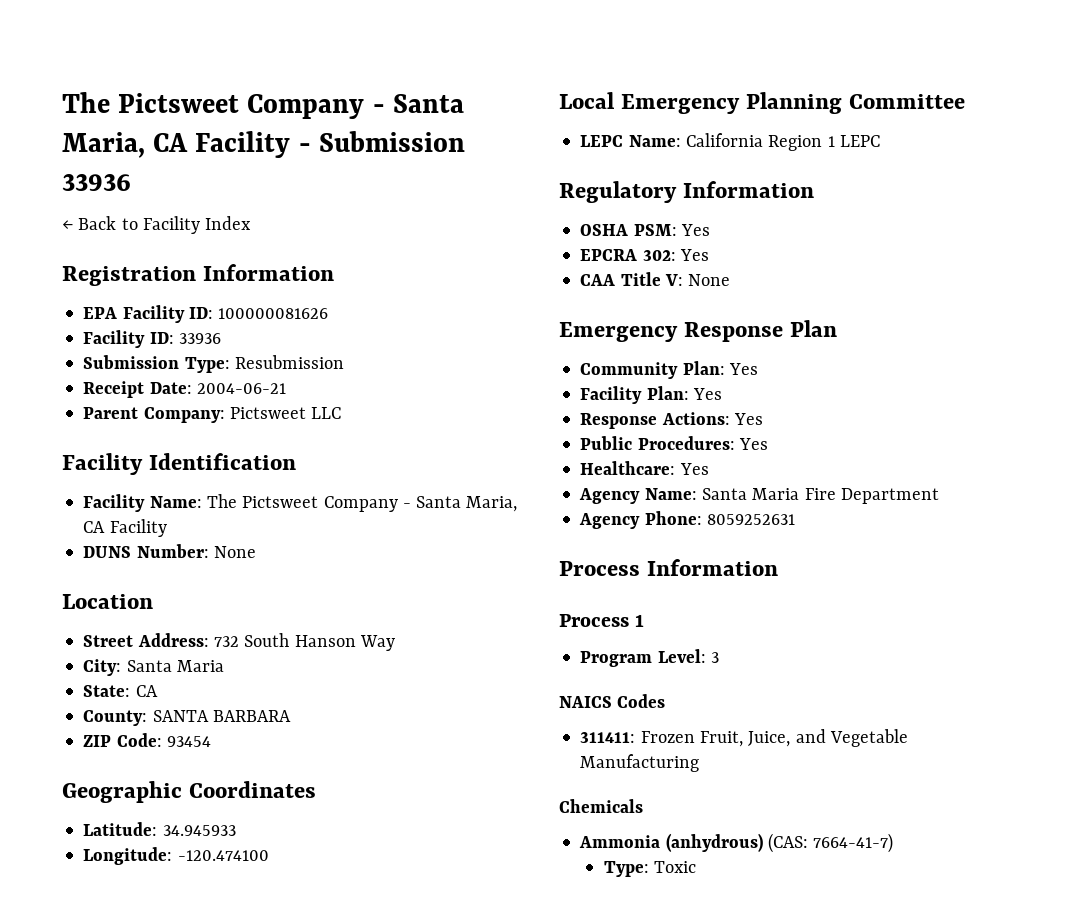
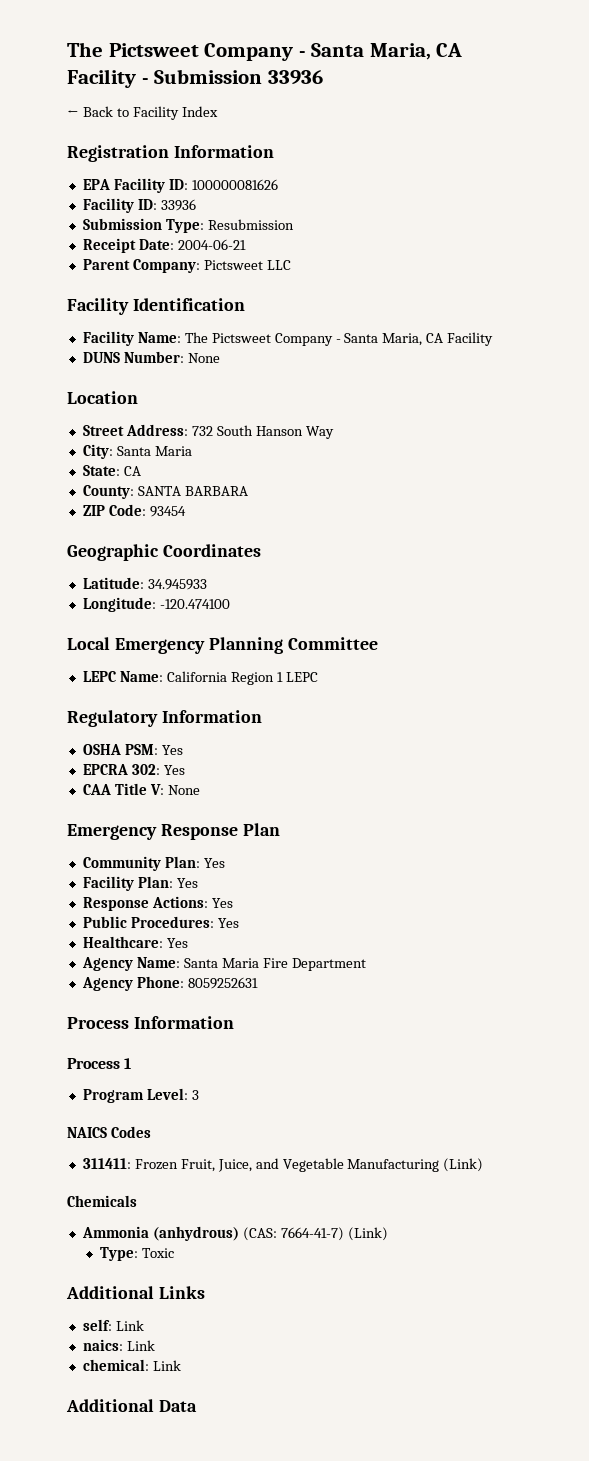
- 311411: Frozen Fruit, Juice, and Vegetable Manufacturing
+ 311411: Frozen Fruit, Juice, and Vegetable Manufacturing (Link)
- Ammonia (anhydrous) (CAS: 7664-41-7)
+ Ammonia (anhydrous) (CAS: 7664-41-7) (Link)
+ Additional Links
+ self: Link
+ naics: Link
+ chemical: Link
+ Additional Data

